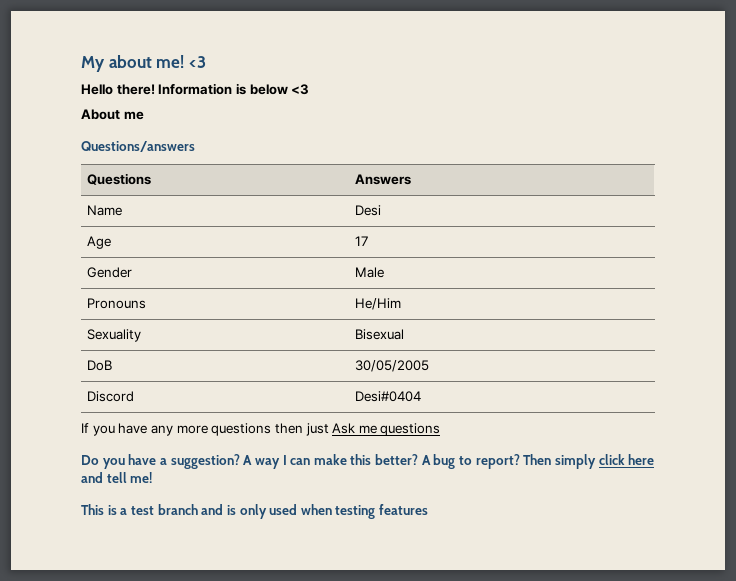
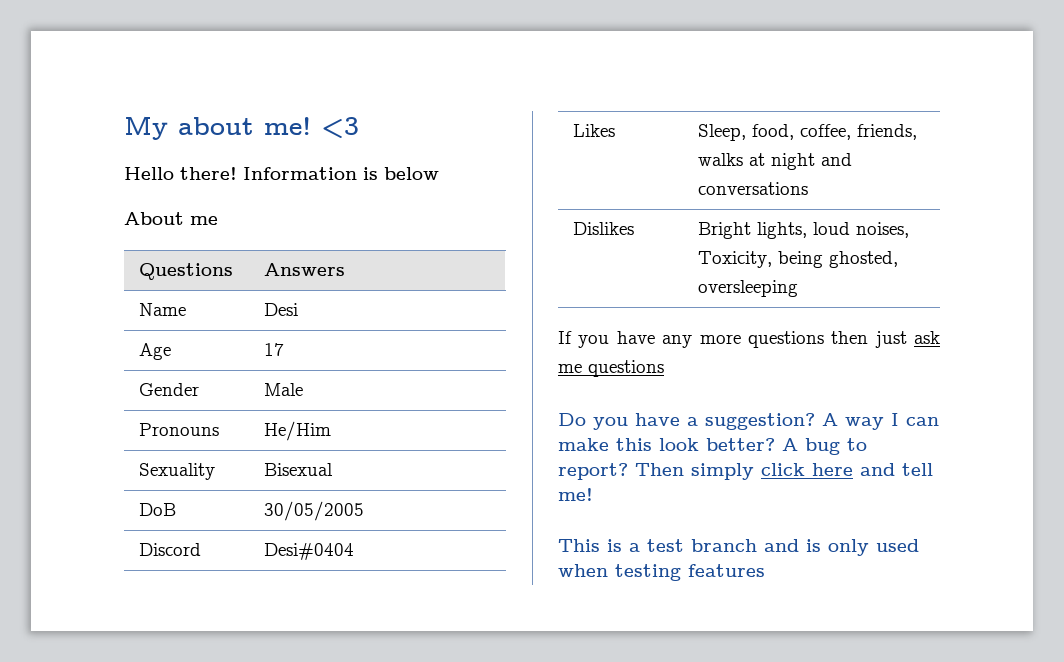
- Information is below <3
+ Information is below
- Questions/answers
+ Likes | Sleep, food, coffee, friends, walks at night and conversations
+ Dislikes | Bright lights, loud noises, Toxicity, being ghosted, oversleeping
- If you have any more questions then just Ask me questions
+ If you have any more questions then just ask me questions
- A way I can make this better?
+ A way I can make this look better?

